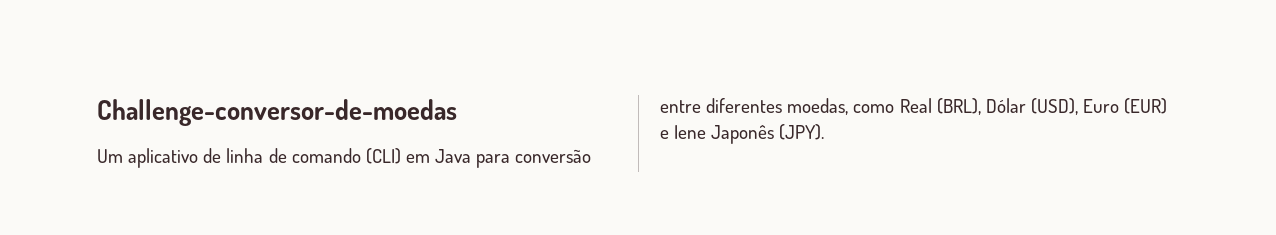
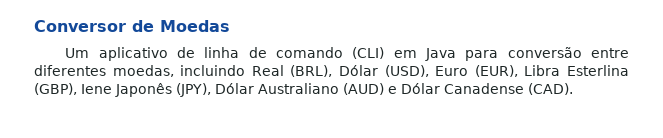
- Challenge-conversor-de-moedas
+ Conversor de Moedas
- Um aplicativo de linha de comando (CLI) em Java para conversão entre diferentes moedas, como Real (BRL), Dólar (USD), Euro (EUR) e Iene Japonês (JPY).
+ Um aplicativo de linha de comando (CLI) em Java para conversão entre diferentes moedas, incluindo Real (BRL), Dólar (USD), Euro (EUR), Libra Esterlina (GBP), Iene Japonês (JPY), Dólar Australiano (AUD) e Dólar Canadense (CAD).

